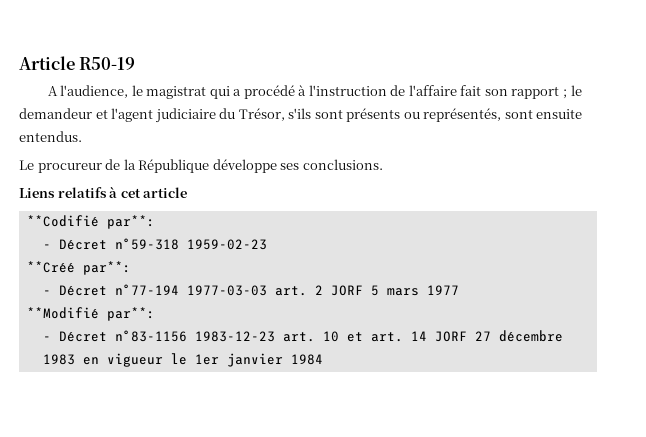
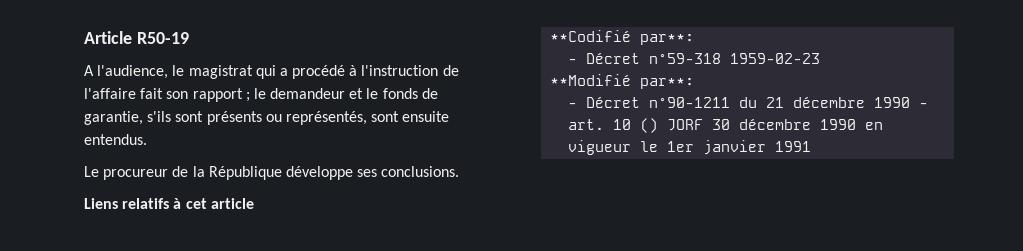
- A l'audience, le magistrat qui a procédé à l'instruction de l'affaire fait son rapport ; le demandeur et l'agent judiciaire du Trésor, s'ils sont présents ou représentés, sont ensuite entendus.
+ A l'audience, le magistrat qui a procédé à l'instruction de l'affaire fait son rapport ; le demandeur et le fonds de garantie, s'ils sont présents ou représentés, sont ensuite entendus.
- **Créé par**:
- - Décret n°77-194 1977-03-03 art. 2 JORF 5 mars 1977
  **Modifié par**:
- - Décret n°83-1156 1983-12-23 art. 10 et art. 14 JORF 27 décembre 1983 en vigueur le 1er janvier 1984
+ - Décret n°90-1211 du 21 décembre 1990 - art. 10 () JORF 30 décembre 1990 en vigueur le 1er janvier 1991

